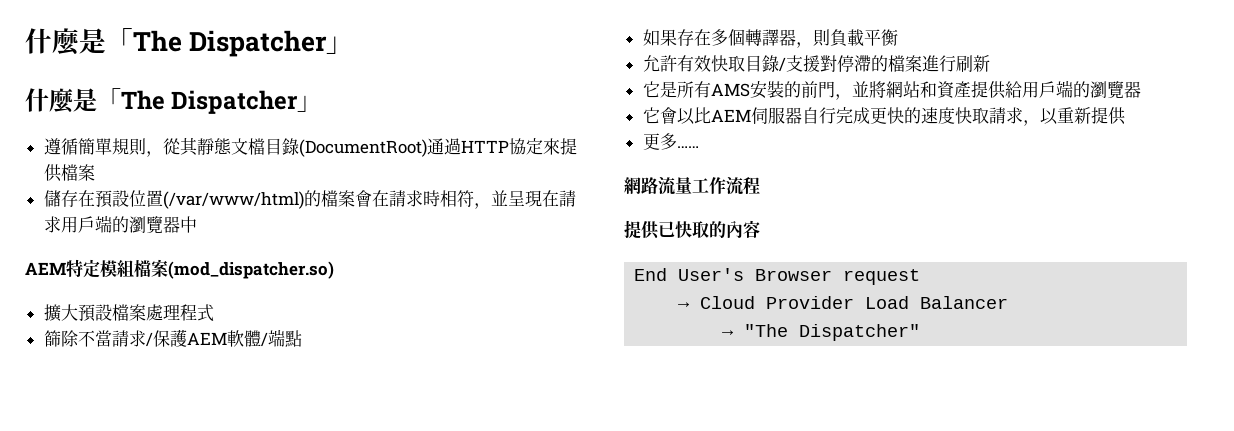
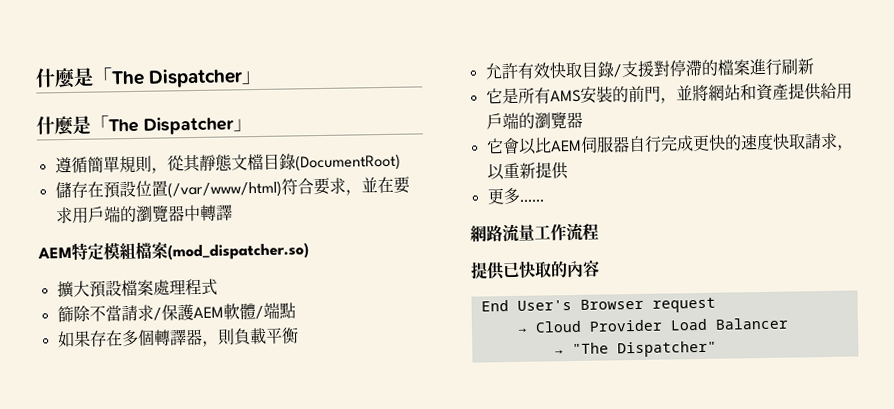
- 遵循簡單規則，從其靜態文檔目錄(DocumentRoot)通過HTTP協定來提供檔案
+ 遵循簡單規則，從其靜態文檔目錄(DocumentRoot)
- 儲存在預設位置(/var/www/html)的檔案會在請求時相符，並呈現在請求用戶端的瀏覽器中
+ 儲存在預設位置(/var/www/html)符合要求，並在要求用戶端的瀏覽器中轉譯

